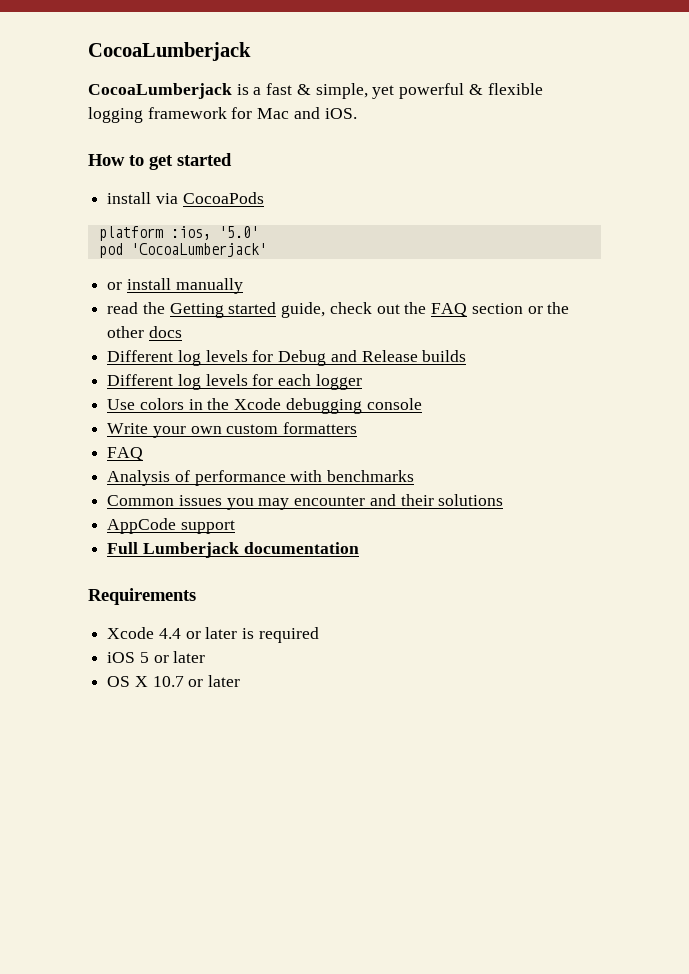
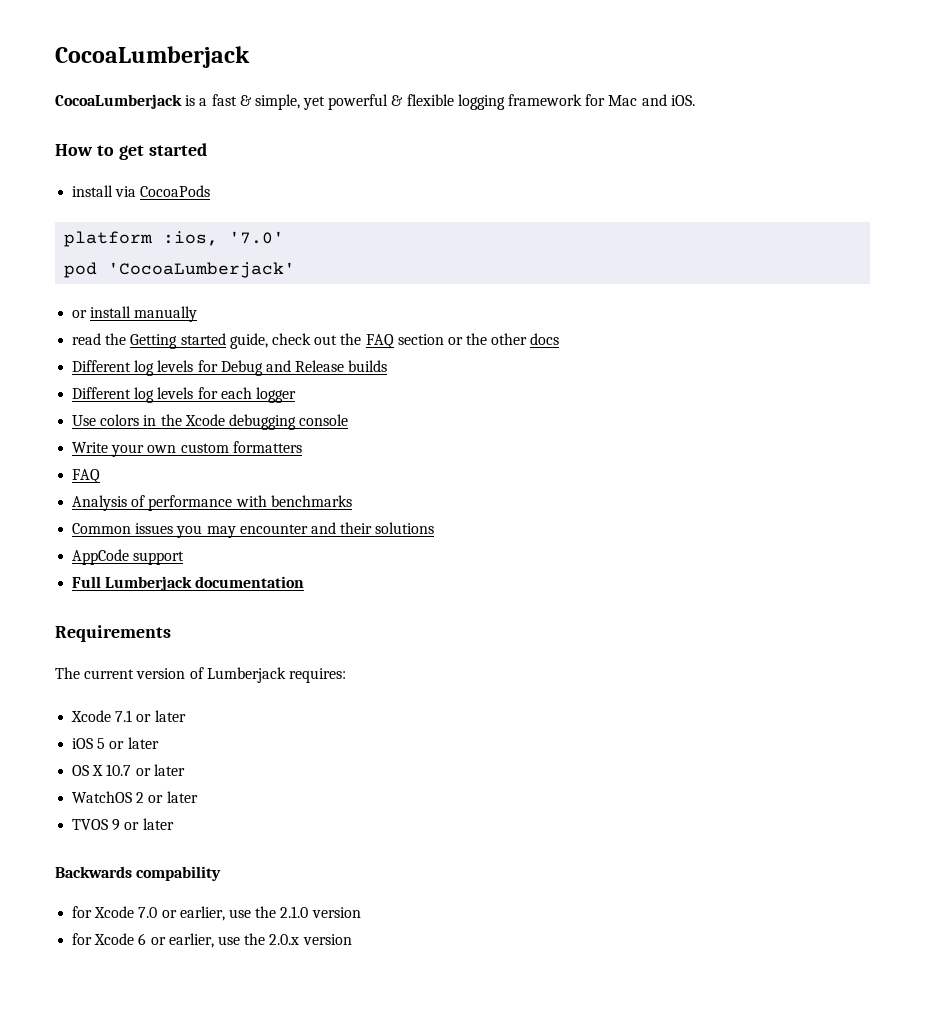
- platform :ios, '5.0'
+ platform :ios, '7.0'
- Xcode 4.4 or later is required
+ The current version of Lumberjack requires:
+ Xcode 7.1 or later
+ WatchOS 2 or later
+ TVOS 9 or later
+ Backwards compability
+ for Xcode 7.0 or earlier, use the 2.1.0 version
+ for Xcode 6 or earlier, use the 2.0.x version

